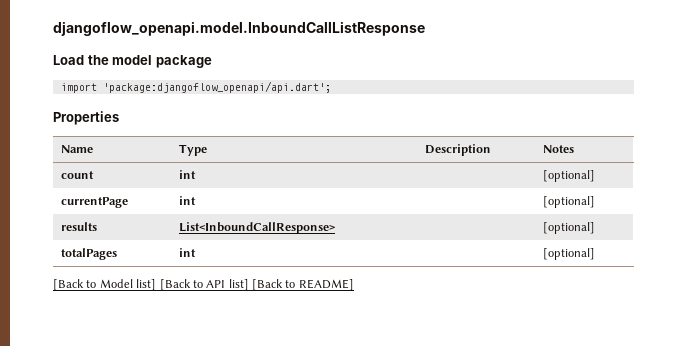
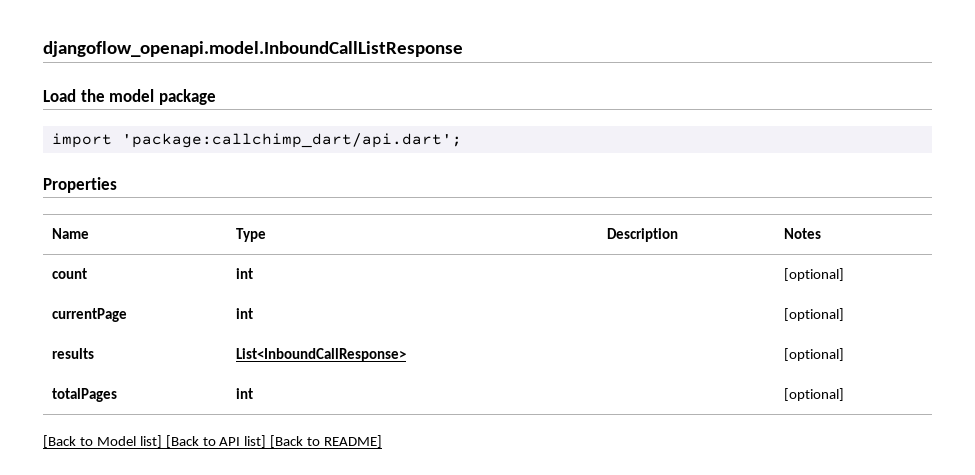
- import 'package:djangoflow_openapi/api.dart';
+ import 'package:callchimp_dart/api.dart';

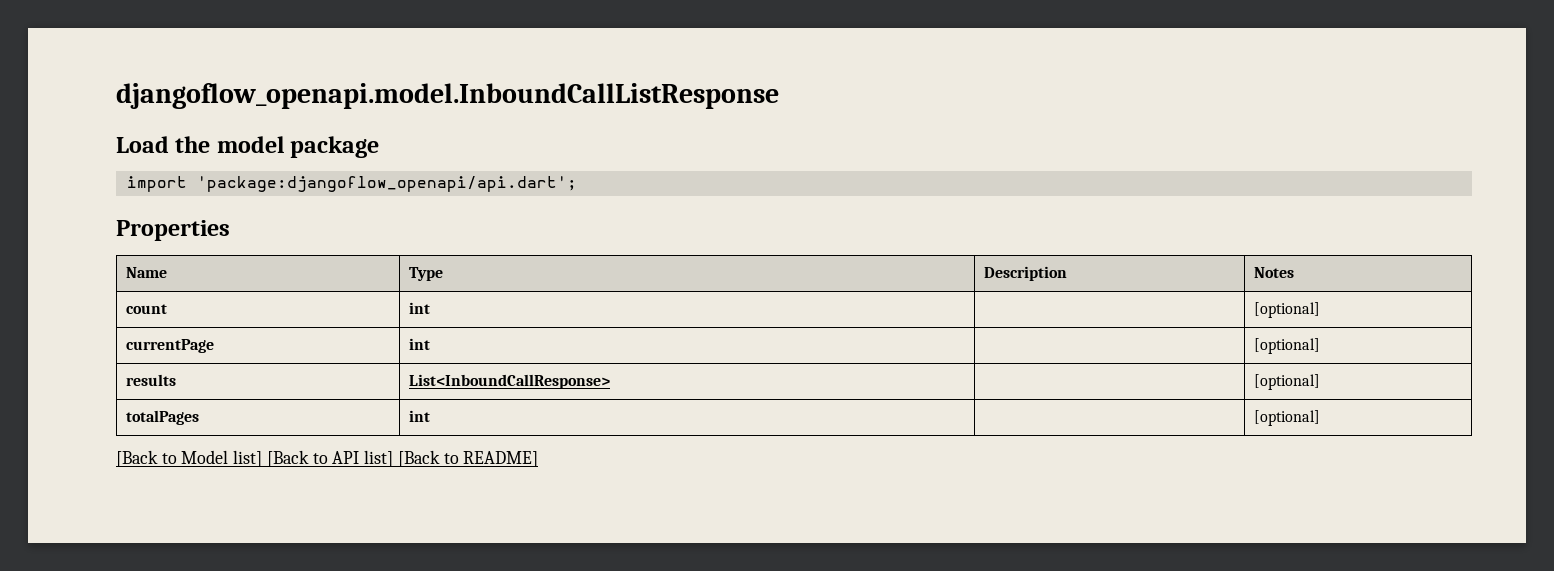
- import 'package:callchimp_dart/api.dart';
+ import 'package:djangoflow_openapi/api.dart';

